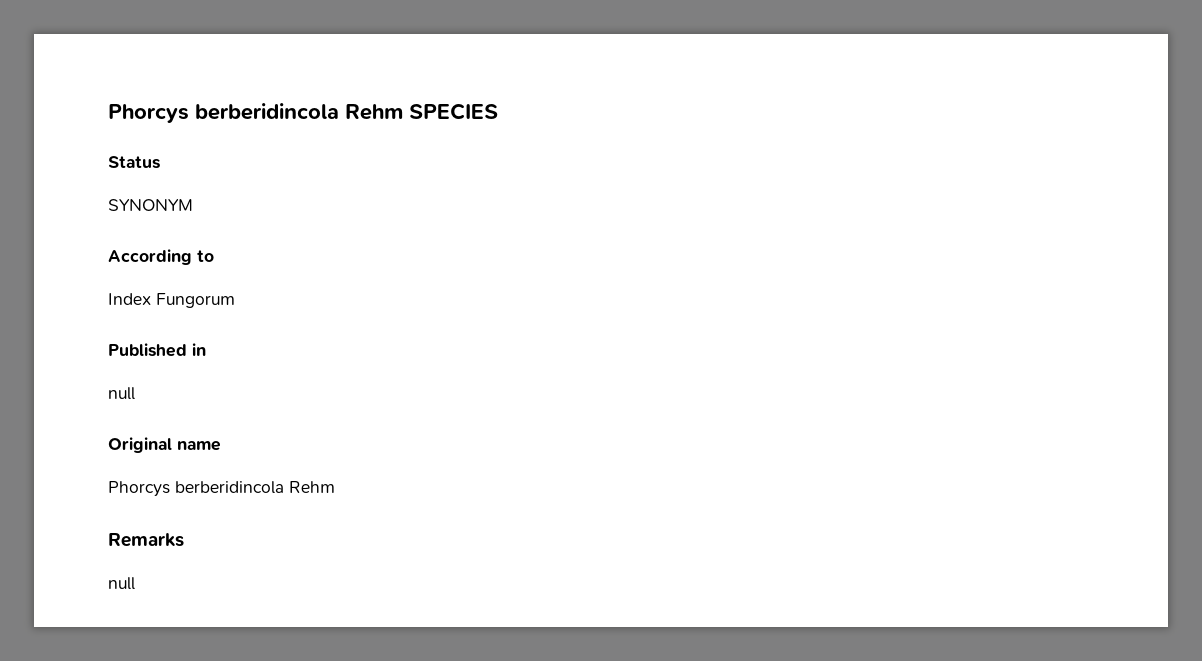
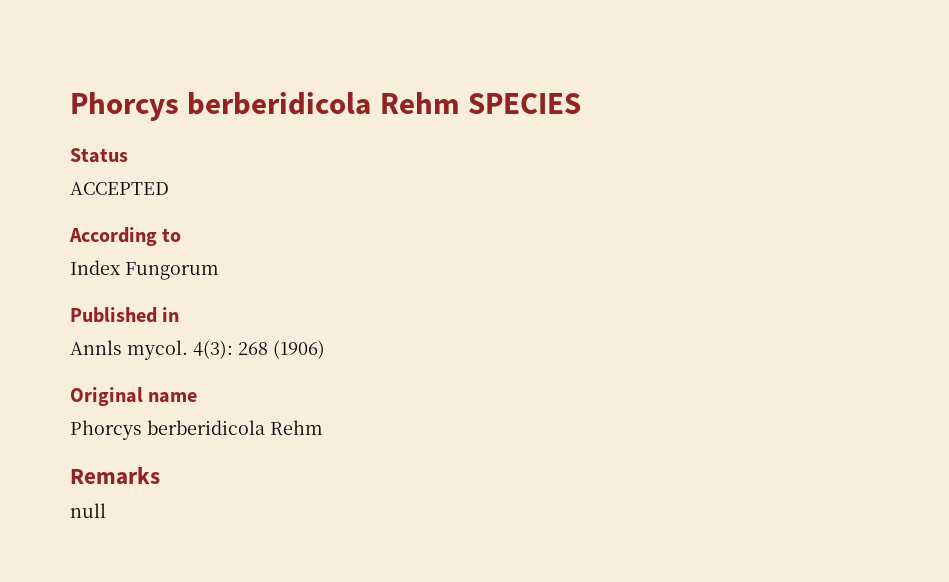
- Phorcys berberidincola Rehm SPECIES
+ Phorcys berberidicola Rehm SPECIES
- SYNONYM
+ ACCEPTED
  Published in
- null
+ Annls mycol. 4(3): 268 (1906)
  Original name
- Phorcys berberidincola Rehm
+ Phorcys berberidicola Rehm

